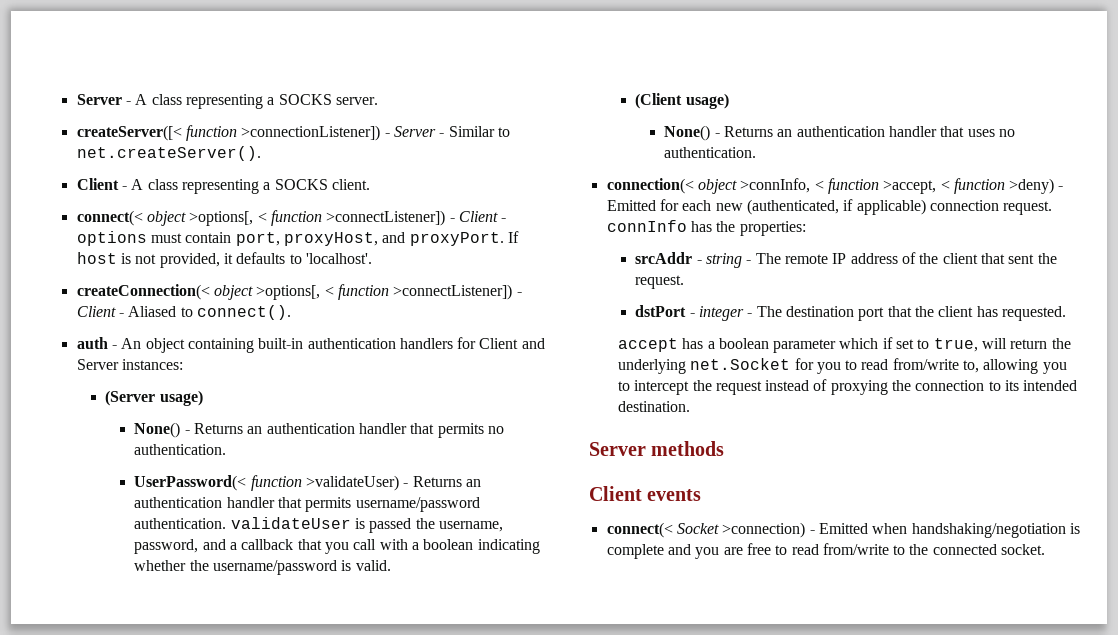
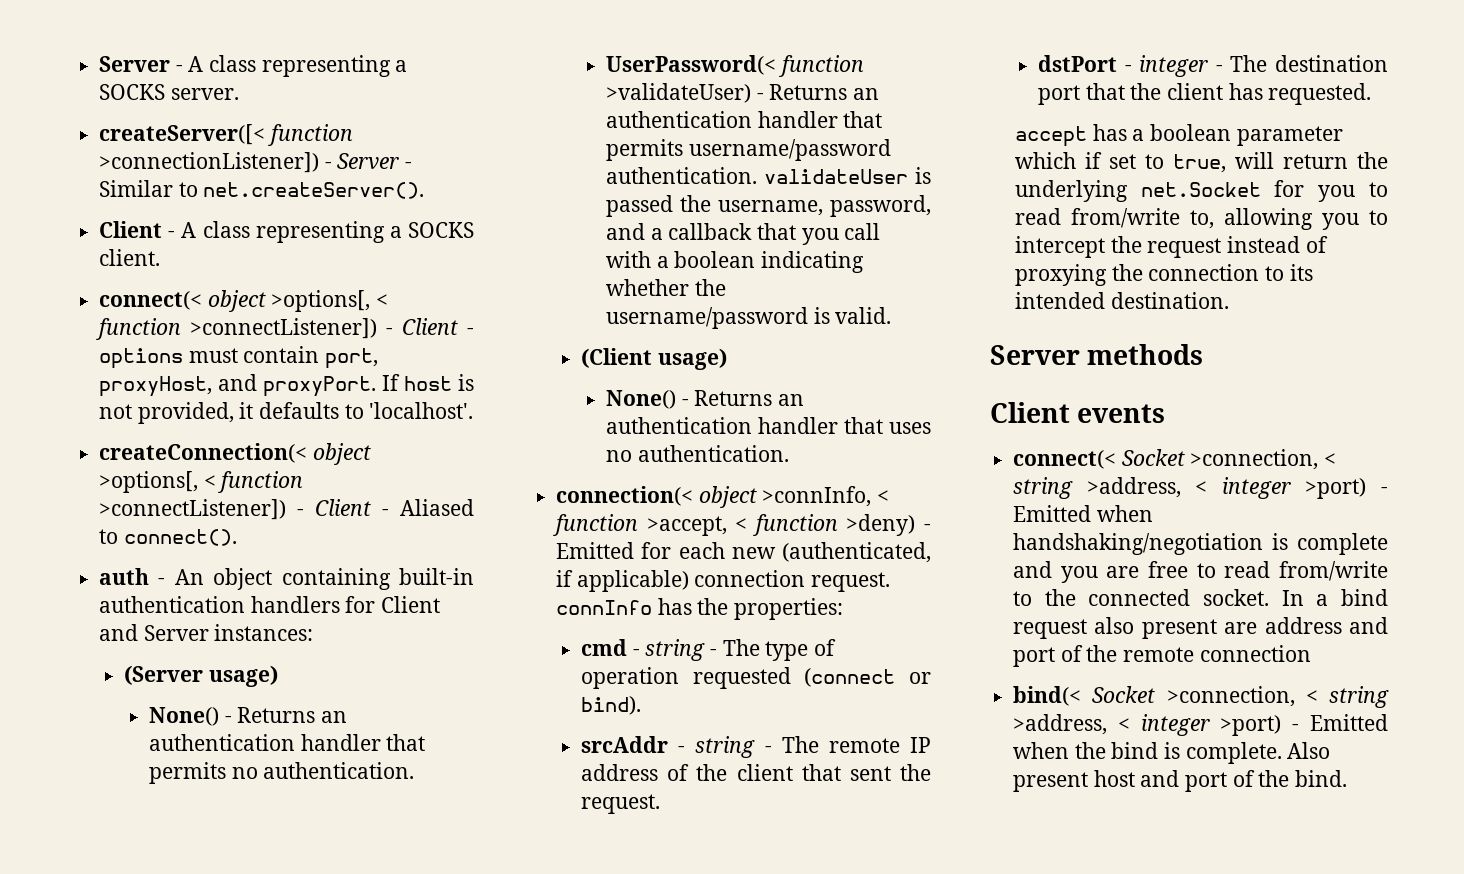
+ cmd - string - The type of operation requested (connect or bind).
- connect(< Socket >connection) - Emitted when handshaking/negotiation is complete and you are free to read from/write to the connected socket.
+ connect(< Socket >connection, < string >address, < integer >port) - Emitted when handshaking/negotiation is complete and you are free to read from/write to the connected socket.
+ In a bind request also present are address and port of the remote connection
+ bind(< Socket >connection, < string >address, < integer >port) - Emitted when the bind is complete. Also present host and port of the bind.

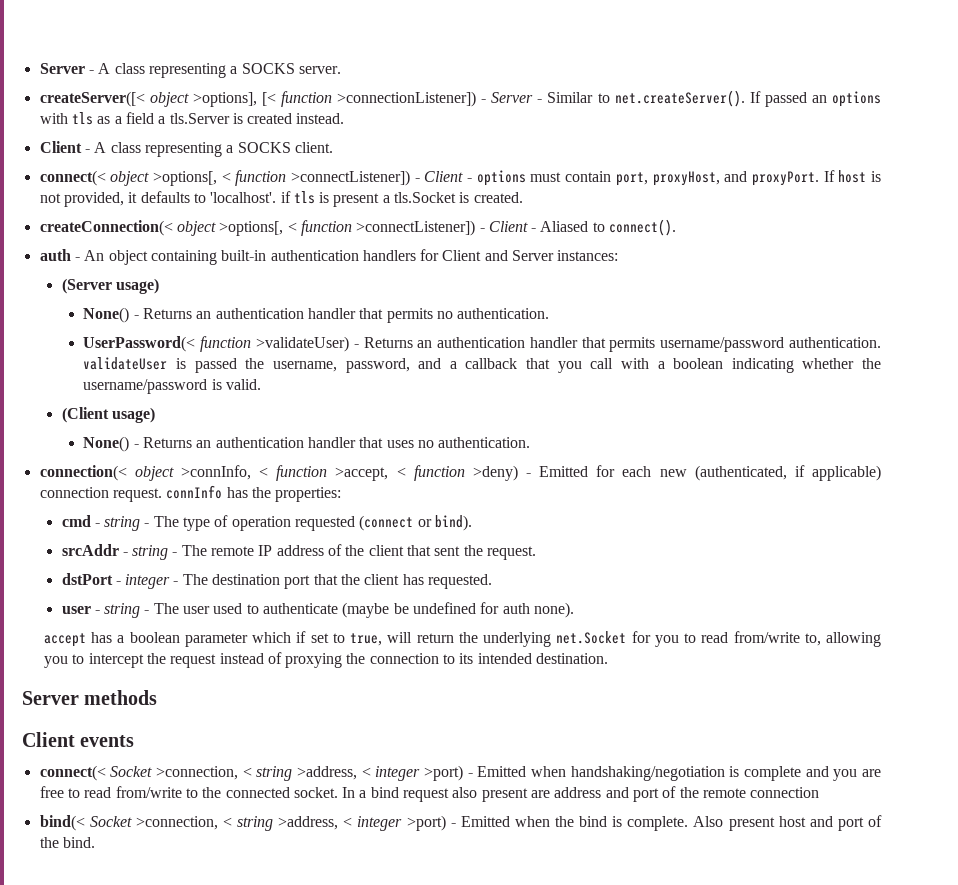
- createServer([< function >connectionListener]) - Server - Similar to net.createServer().
+ createServer([< object >options], [< function >connectionListener]) - Server - Similar to net.createServer(). If passed an options with tls as a field a tls.Server is created instead.
- If host is not provided, it defaults to 'localhost'.
+ If host is not provided, it defaults to 'localhost'. if tls is present a tls.Socket is created.
+ user - string - The user used to authenticate (maybe be undefined for auth none).

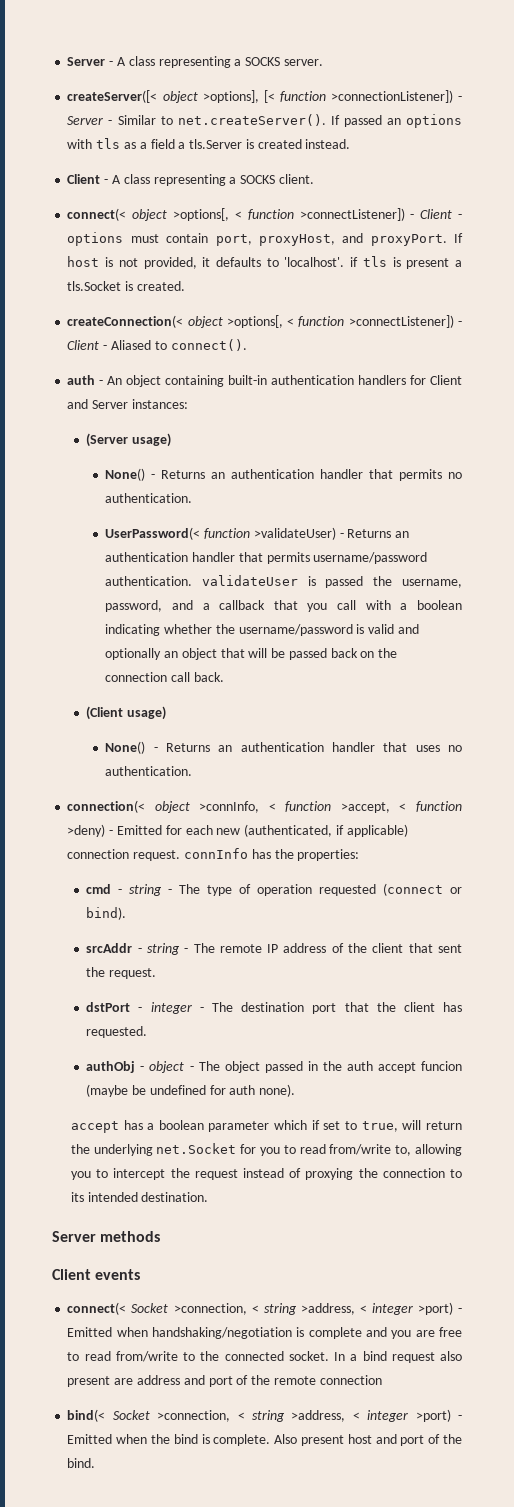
- UserPassword(< function >validateUser) - Returns an authentication handler that permits username/password authentication. validateUser is passed the username, password, and a callback that you call with a boolean indicating whether the username/password is valid.
+ UserPassword(< function >validateUser) - Returns an authentication handler that permits username/password authentication. validateUser is passed the username, password, and a callback that you call with a boolean indicating whether the username/password is valid and optionally an object that will be passed back on the connection call back.
- user - string - The user used to authenticate (maybe be undefined for auth none).
+ authObj - object - The object passed in the auth accept funcion (maybe be undefined for auth none).

